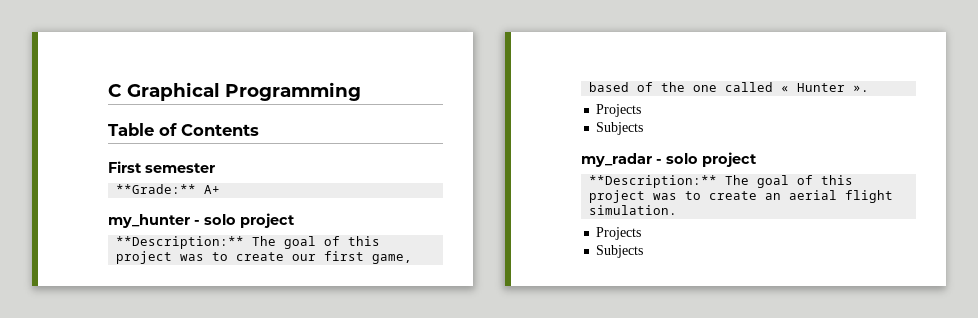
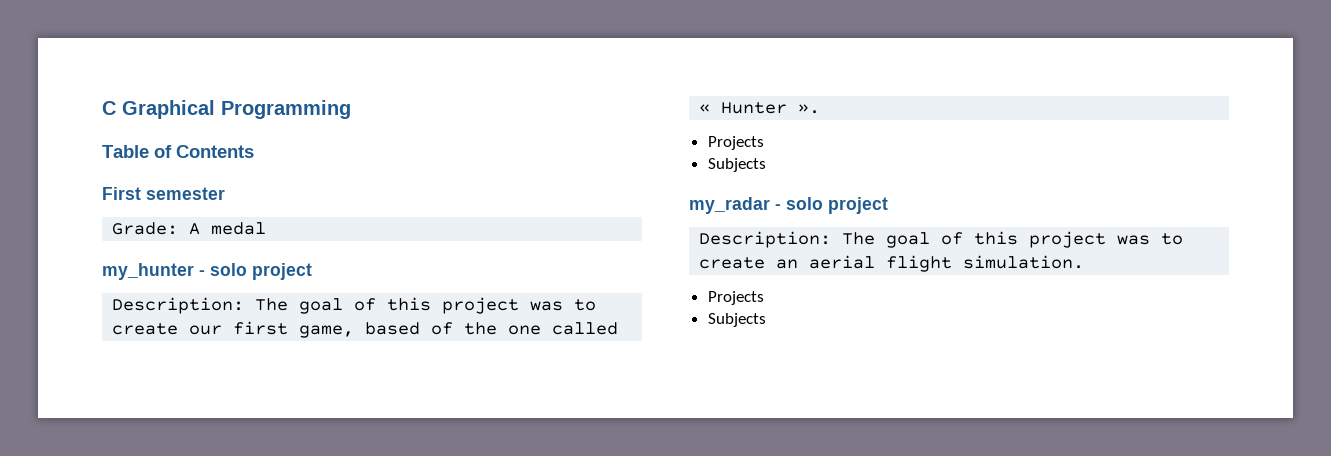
- **Grade:** A+
+ Grade: A medal
- **Description:** The goal of this project was to create our first game, based of the one called « Hunter ».
+ Description: The goal of this project was to create our first game, based of the one called « Hunter ».
- **Description:** The goal of this project was to create an aerial flight simulation.
+ Description: The goal of this project was to create an aerial flight simulation.

